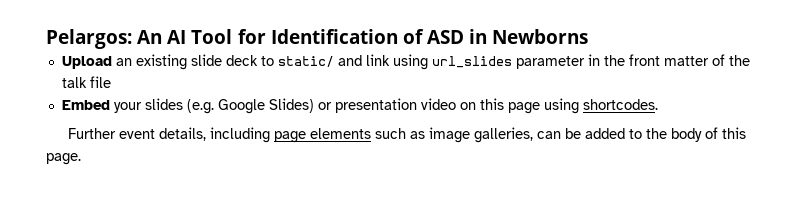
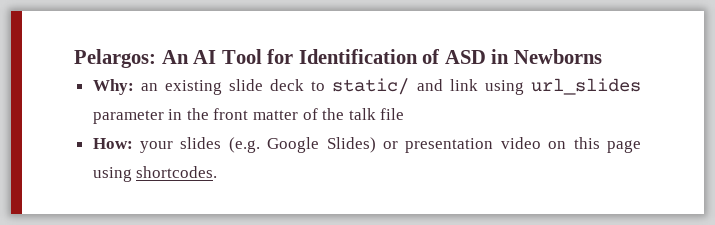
- Upload an existing slide deck to static/ and link using url_slides parameter in the front matter of the talk file
+ Why: an existing slide deck to static/ and link using url_slides parameter in the front matter of the talk file
- Embed your slides (e.g. Google Slides) or presentation video on this page using shortcodes.
+ How: your slides (e.g. Google Slides) or presentation video on this page using shortcodes.
- Further event details, including page elements such as image galleries, can be added to the body of this page.

